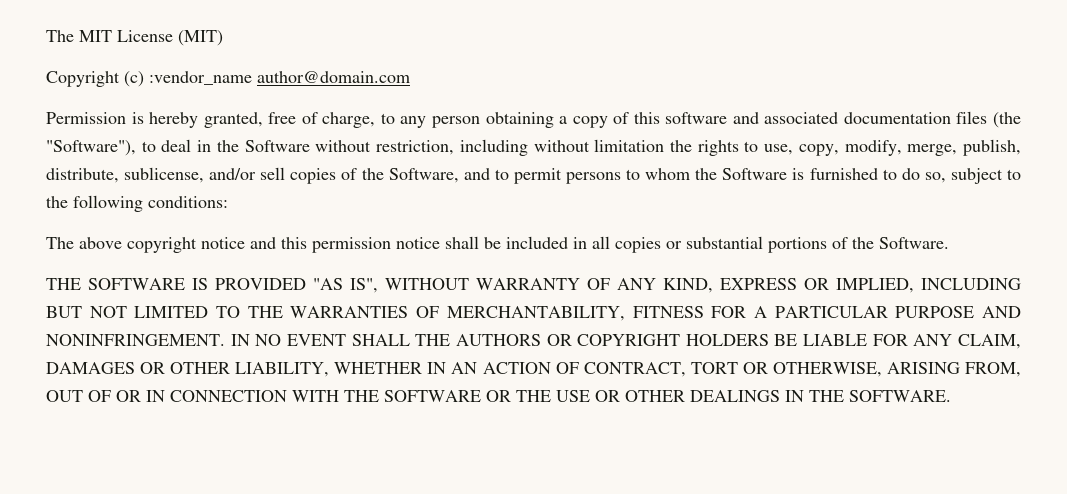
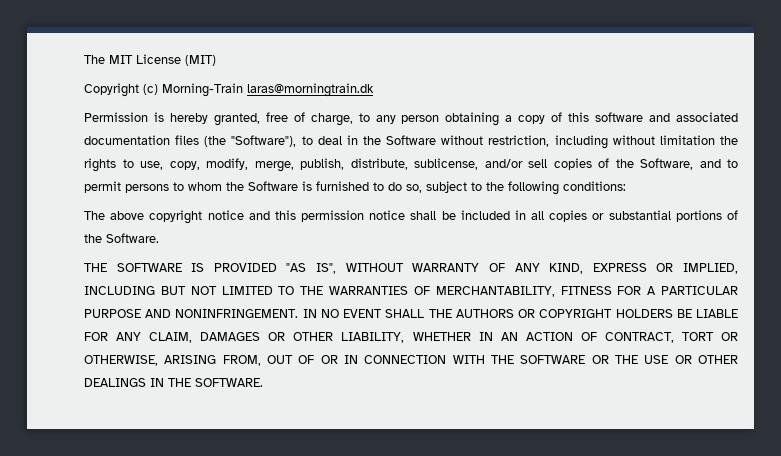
- Copyright (c) :vendor_name author@domain.com
+ Copyright (c) Morning-Train laras@morningtrain.dk

